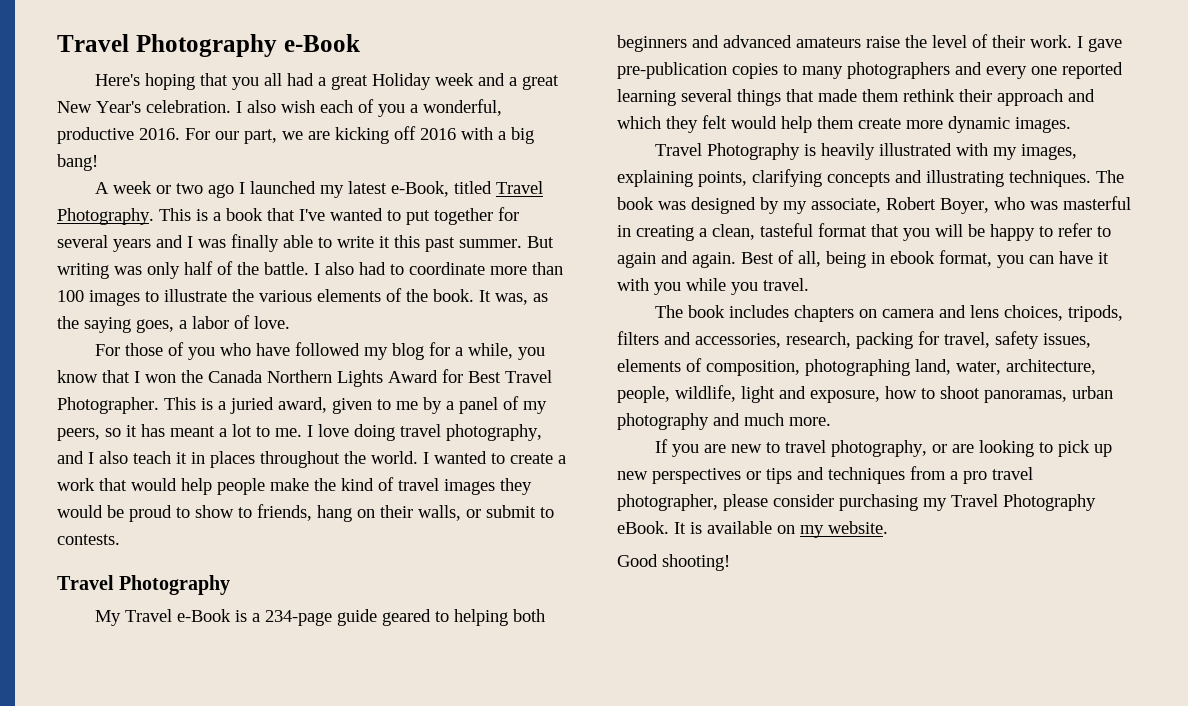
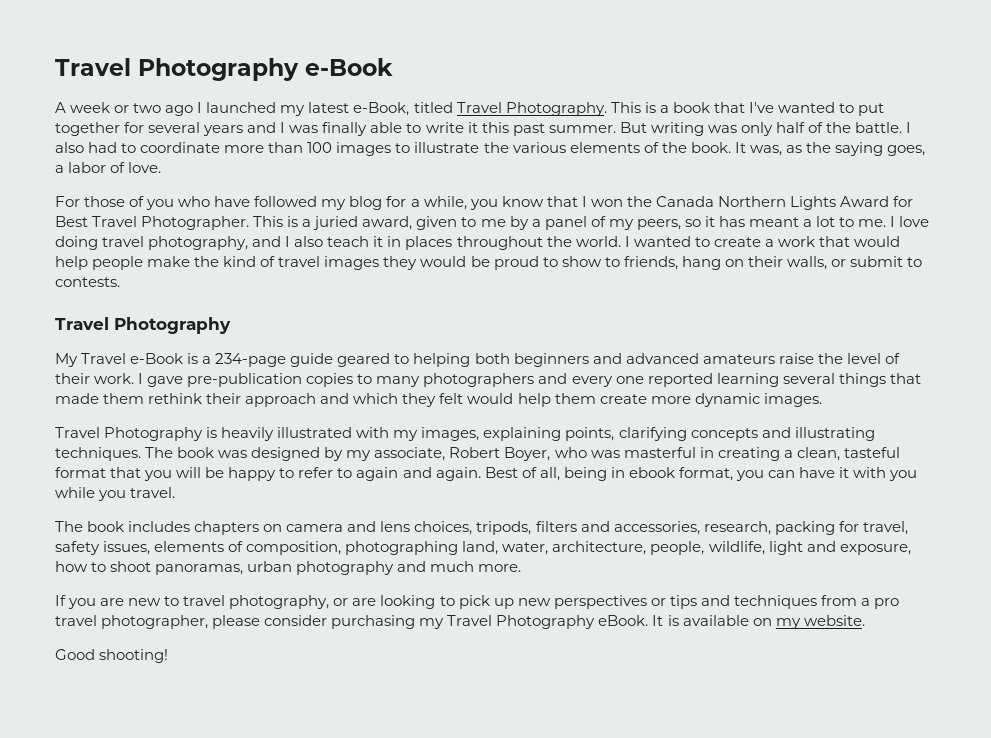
- Here's hoping that you all had a great Holiday week and a great New Year's celebration. I also wish each of you a wonderful, productive 2016. For our part, we are kicking off 2016 with a big bang!

